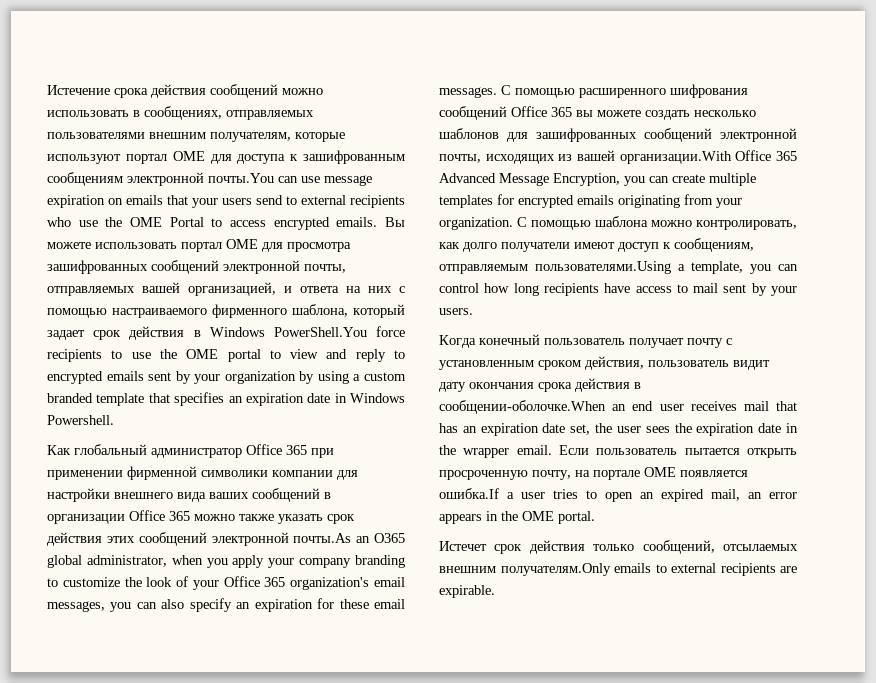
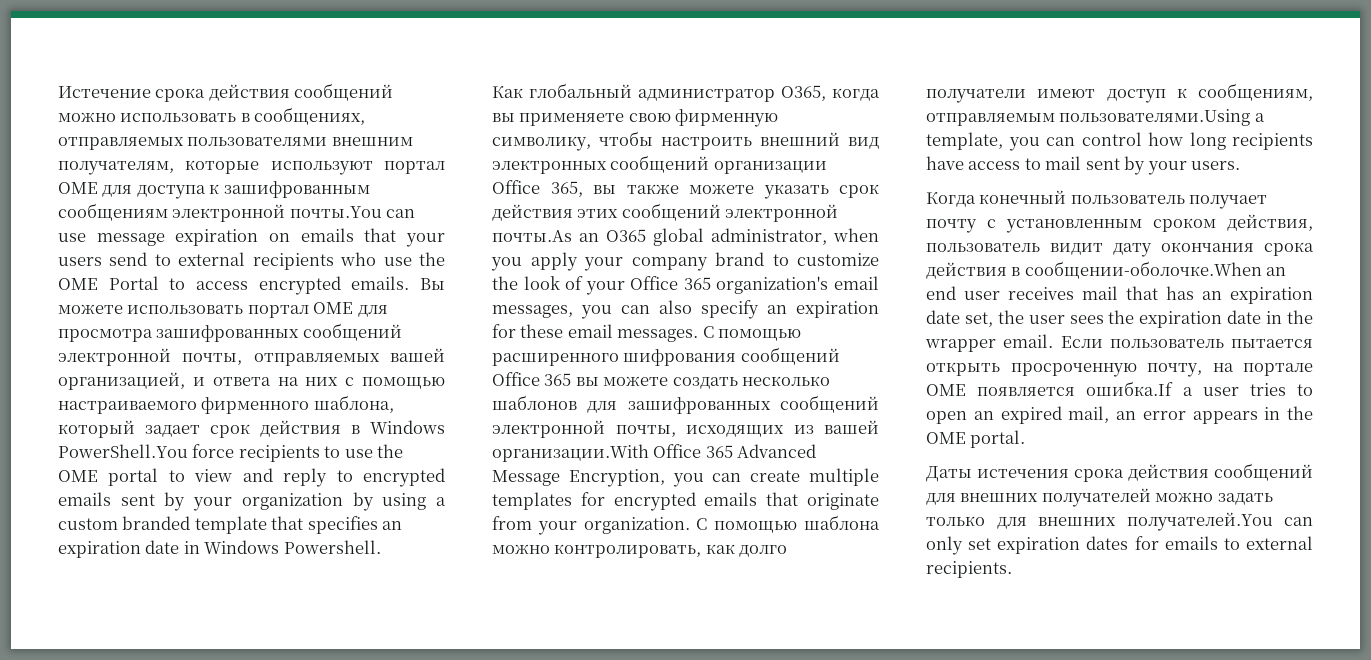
- Как глобальный администратор Office 365 при применении фирменной символики компании для настройки внешнего вида ваших сообщений в организации Office 365 можно также указать срок действия этих сообщений электронной почты.As an O365 global administrator, when you apply your company branding to customize the look of your Office 365 organization's email messages, you can also specify an expiration for these email messages.
+ Как глобальный администратор O365, когда вы применяете свою фирменную символику, чтобы настроить внешний вид электронных сообщений организации Office 365, вы также можете указать срок действия этих сообщений электронной почты.As an O365 global administrator, when you apply your company brand to customize the look of your Office 365 organization's email messages, you can also specify an expiration for these email messages.
- С помощью расширенного шифрования сообщений Office 365 вы можете создать несколько шаблонов для зашифрованных сообщений электронной почты, исходящих из вашей организации.With Office 365 Advanced Message Encryption, you can create multiple templates for encrypted emails originating from your organization.
+ С помощью расширенного шифрования сообщений Office 365 вы можете создать несколько шаблонов для зашифрованных сообщений электронной почты, исходящих из вашей организации.With Office 365 Advanced Message Encryption, you can create multiple templates for encrypted emails that originate from your organization.
- Истечет срок действия только сообщений, отсылаемых внешним получателям.Only emails to external recipients are expirable.
+ Даты истечения срока действия сообщений для внешних получателей можно задать только для внешних получателей.You can only set expiration dates for emails to external recipients.

